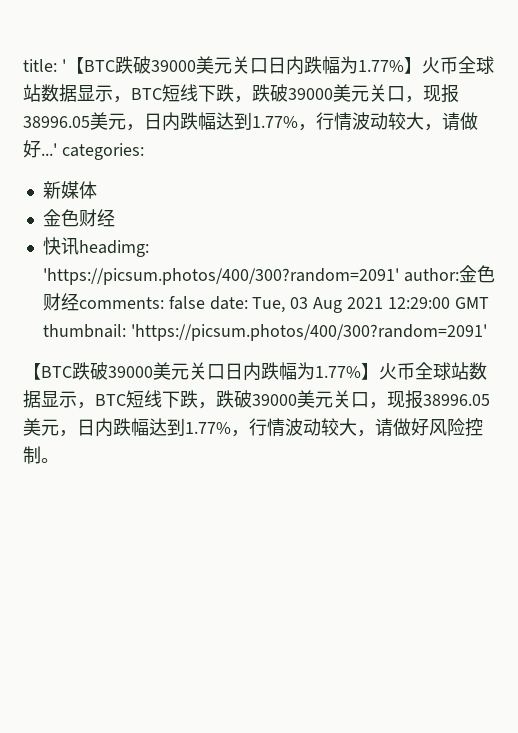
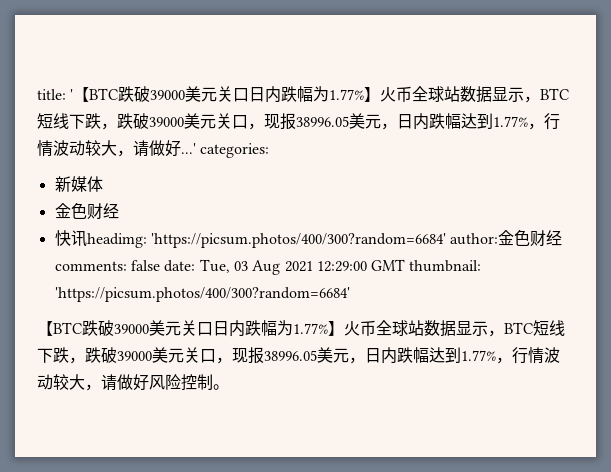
- 快讯headimg: 'https://picsum.photos/400/300?random=2091' author:金色财经comments: false date: Tue, 03 Aug 2021 12:29:00 GMT thumbnail: 'https://picsum.photos/400/300?random=2091'
+ 快讯headimg: 'https://picsum.photos/400/300?random=6684' author:金色财经comments: false date: Tue, 03 Aug 2021 12:29:00 GMT thumbnail: 'https://picsum.photos/400/300?random=6684'

